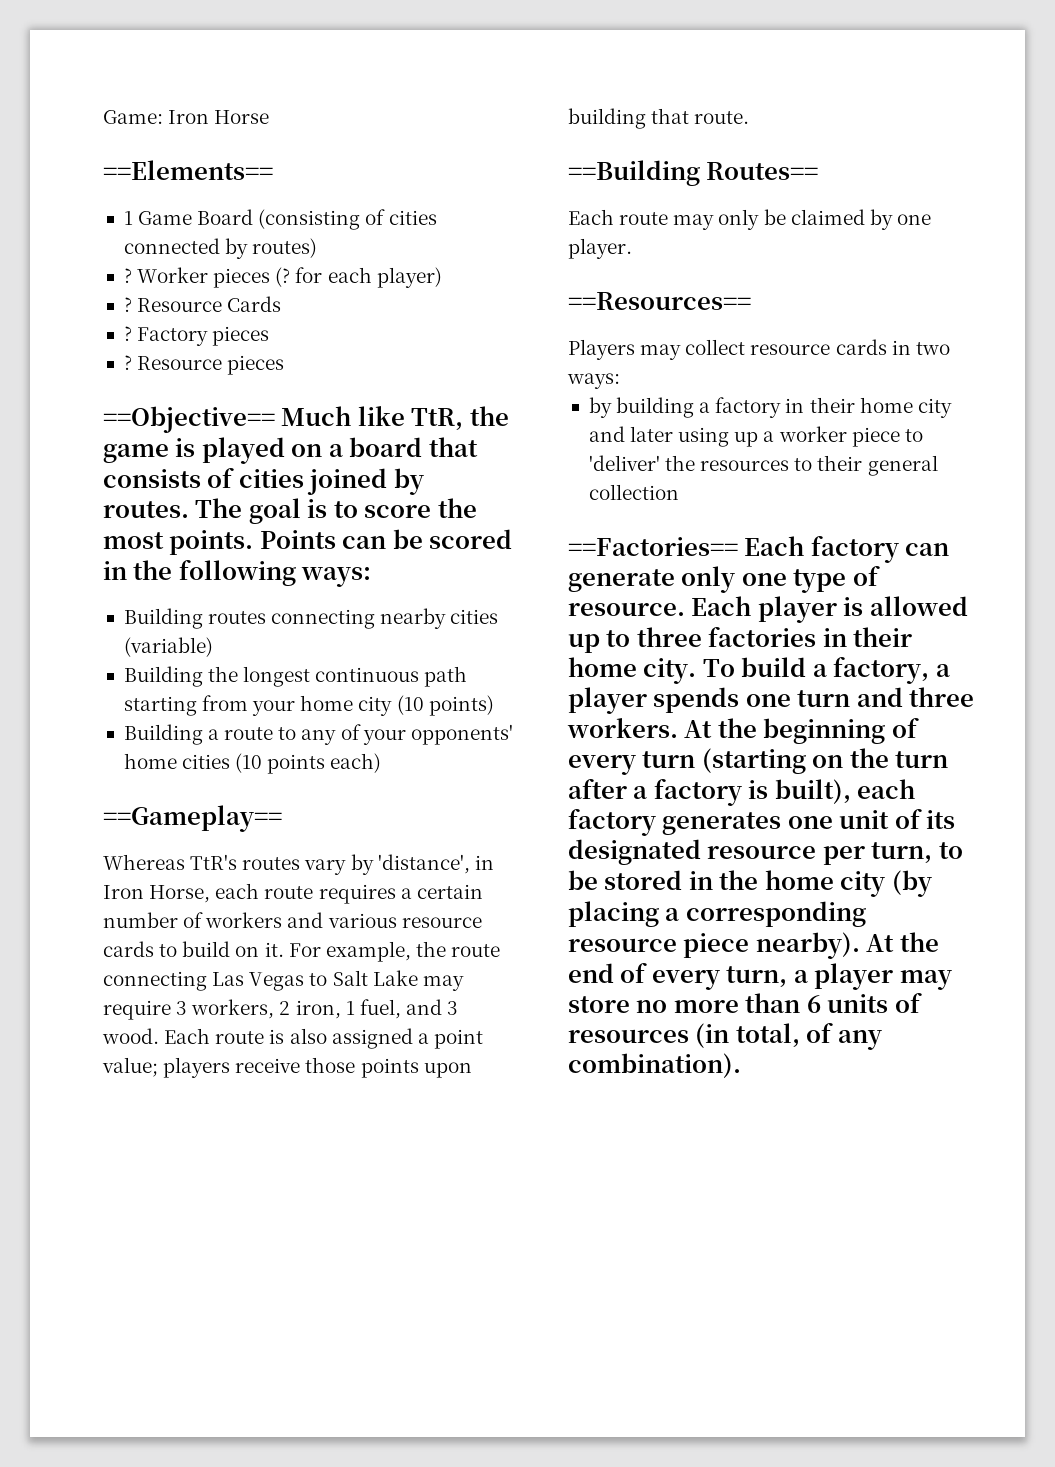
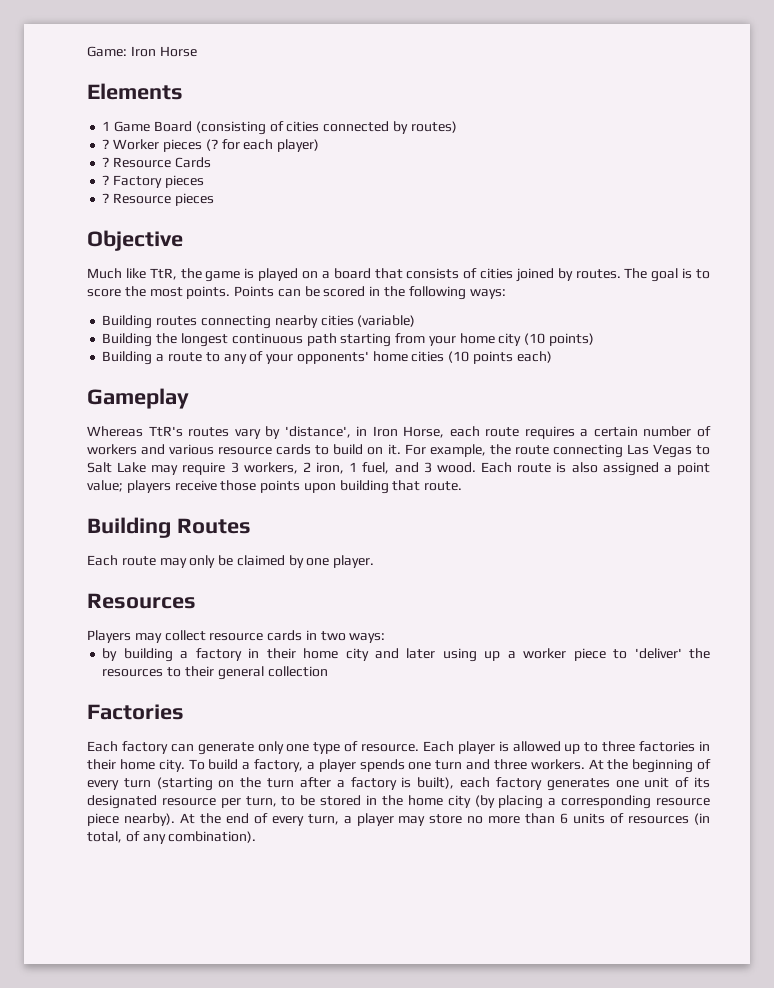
- ==Elements==
+ Elements
- ==Objective== Much like TtR, the game is played on a board that consists of cities joined by routes.
+ Objective
+ Much like TtR, the game is played on a board that consists of cities joined by routes.
- ==Gameplay==
+ Gameplay
- ==Building Routes==
+ Building Routes
- ==Resources==
+ Resources
- ==Factories== Each factory can generate only one type of resource.
+ Factories
+ Each factory can generate only one type of resource.

